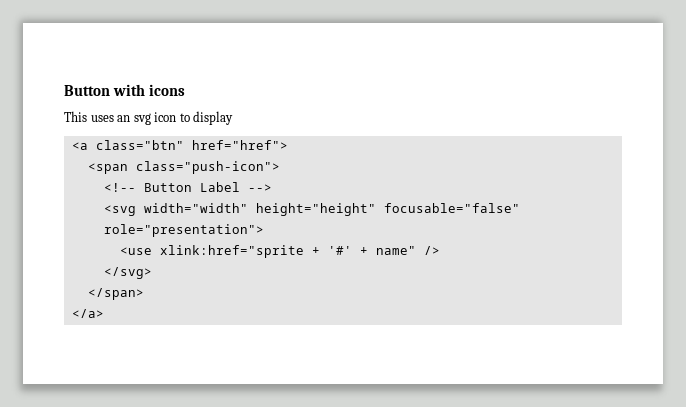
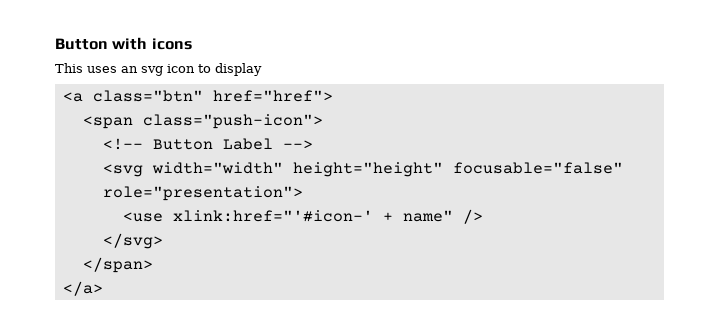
- <use xlink:href="sprite + '#' + name" />
+ <use xlink:href="'#icon-' + name" />

